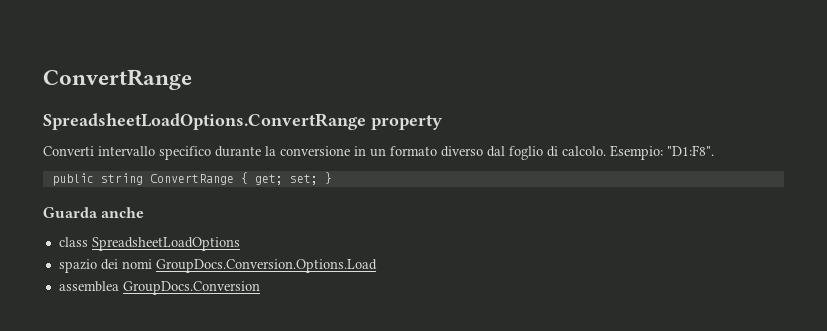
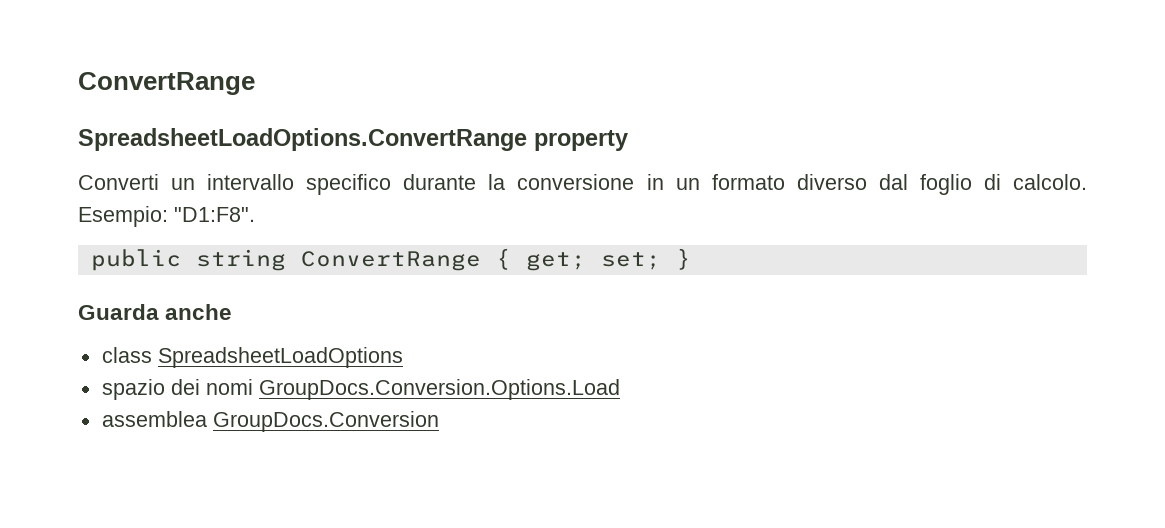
- Converti intervallo specifico durante la conversione in un formato diverso dal foglio di calcolo.
+ Converti un intervallo specifico durante la conversione in un formato diverso dal foglio di calcolo.

